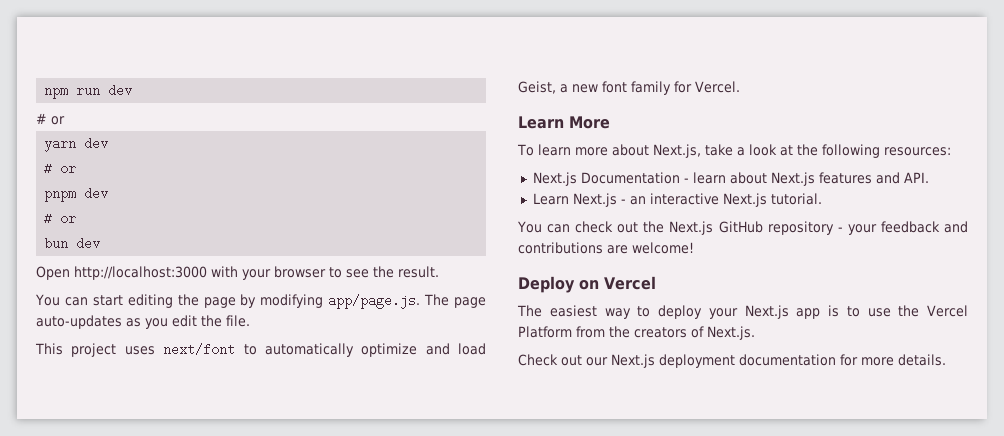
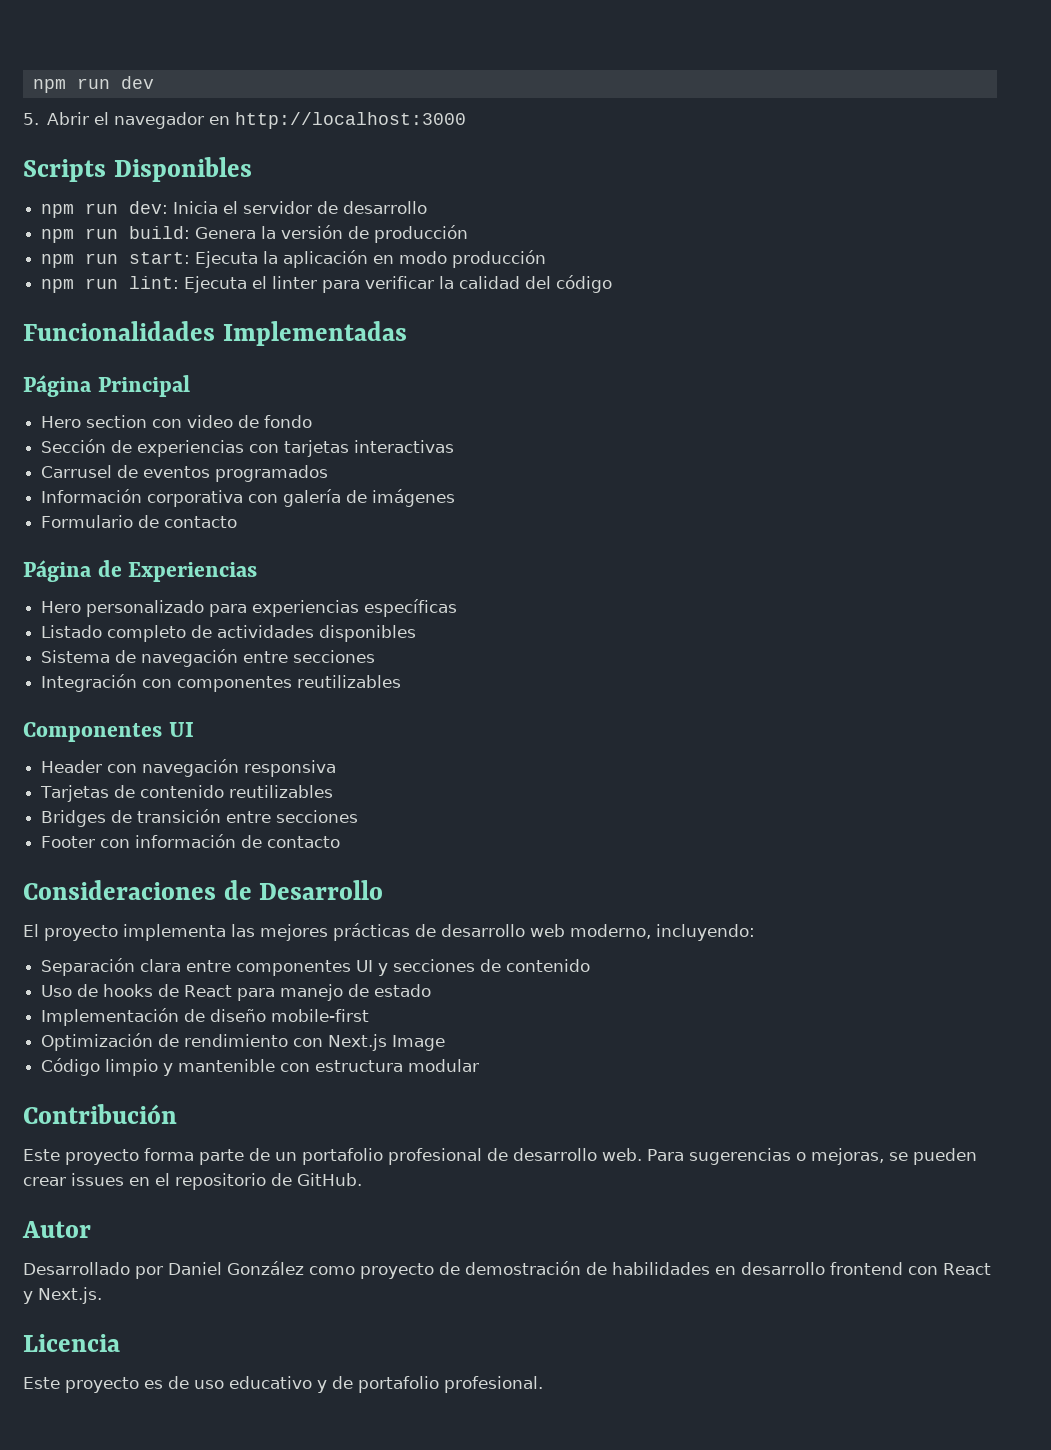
  npm run dev
- # or
- yarn dev
- # or
- pnpm dev
- # or
- bun dev
- Open http://localhost:3000 with your browser to see the result.
- You can start editing the page by modifying app/page.js. The page auto-updates as you edit the file.
- This project uses next/font to automatically optimize and load Geist, a new font family for Vercel.
- Learn More
- To learn more about Next.js, take a look at the following resources:
- Next.js Documentation - learn about Next.js features and API.
- Learn Next.js - an interactive Next.js tutorial.
- You can check out the Next.js GitHub repository - your feedback and contributions are welcome!
- Deploy on Vercel
- The easiest way to deploy your Next.js app is to use the Vercel Platform from the creators of Next.js.
- Check out our Next.js deployment documentation for more details.
+ 5. Abrir el navegador en http://localhost:3000
+ Scripts Disponibles
+ npm run dev: Inicia el servidor de desarrollo
+ npm run build: Genera la versión de producción
+ npm run start: Ejecuta la aplicación en modo producción
+ npm run lint: Ejecuta el linter para verificar la calidad del código
+ Funcionalidades Implementadas
+ Página Principal
+ Hero section con video de fondo
+ Sección de experiencias con tarjetas interactivas
+ Carrusel de eventos programados
+ Información corporativa con galería de imágenes
+ Formulario de contacto
+ Página de Experiencias
+ Hero personalizado para experiencias específicas
+ Listado completo de actividades disponibles
+ Sistema de navegación entre secciones
+ Integración con componentes reutilizables
+ Componentes UI
+ Header con navegación responsiva
+ Tarjetas de contenido reutilizables
+ Bridges de transición entre secciones
+ Footer con información de contacto
+ Consideraciones de Desarrollo
+ El proyecto implementa las mejores prácticas de desarrollo web moderno, incluyendo:
+ Separación clara entre componentes UI y secciones de contenido
+ Uso de hooks de React para manejo de estado
+ Implementación de diseño mobile-first
+ Optimización de rendimiento con Next.js Image
+ Código limpio y mantenible con estructura modular
+ Contribución
+ Este proyecto forma parte de un portafolio profesional de desarrollo web. Para sugerencias o mejoras, se pueden crear issues en el repositorio de GitHub.
+ Autor
+ Desarrollado por Daniel González como proyecto de demostración de habilidades en desarrollo frontend con React y Next.js.
+ Licencia
+ Este proyecto es de uso educativo y de portafolio profesional.

